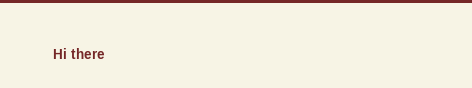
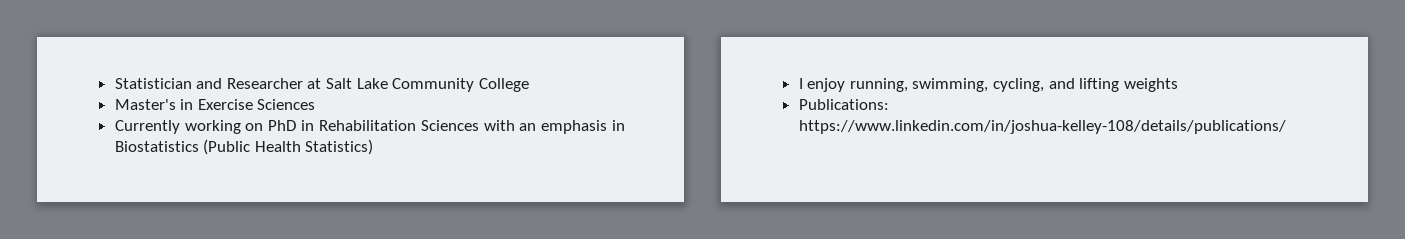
- Hi there
+ Statistician and Researcher at Salt Lake Community College
+ Master's in Exercise Sciences
+ Currently working on PhD in Rehabilitation Sciences with an emphasis in Biostatistics (Public Health Statistics)
+ I enjoy running, swimming, cycling, and lifting weights
+ Publications: https://www.linkedin.com/in/joshua-kelley-108/details/publications/

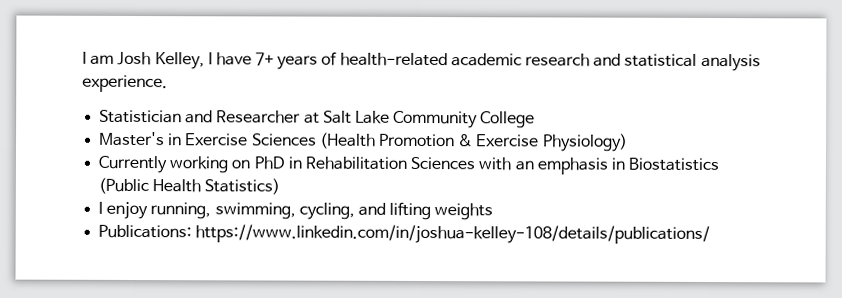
+ I am Josh Kelley, I have 7+ years of health-related academic research and statistical analysis experience.
- Master's in Exercise Sciences
+ Master's in Exercise Sciences (Health Promotion & Exercise Physiology)

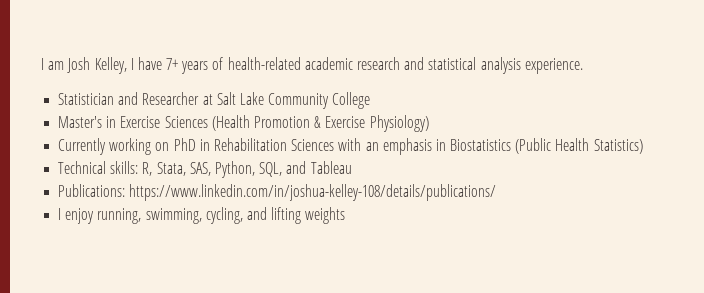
+ Technical skills: R, Stata, SAS, Python, SQL, and Tableau
+ Publications: https://www.linkedin.com/in/joshua-kelley-108/details/publications/
- Publications: https://www.linkedin.com/in/joshua-kelley-108/details/publications/

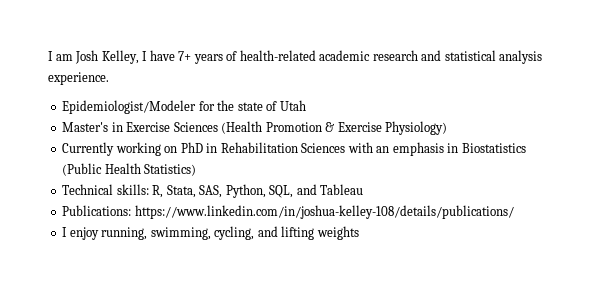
- Statistician and Researcher at Salt Lake Community College
+ Epidemiologist/Modeler for the state of Utah

